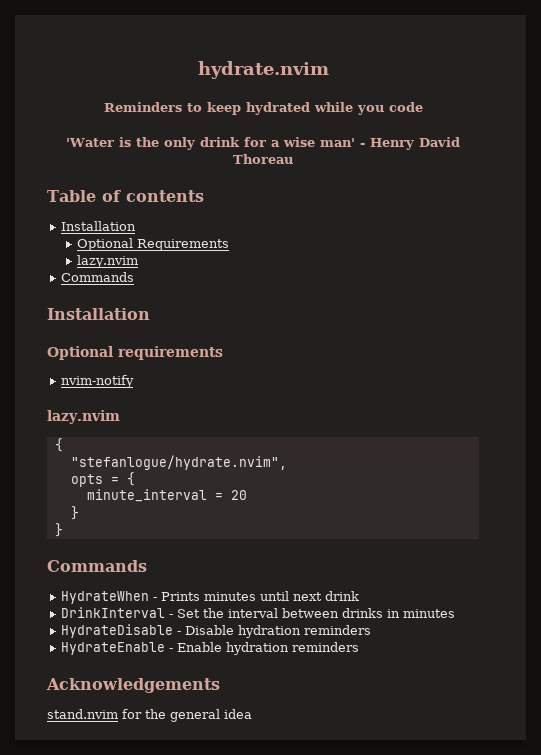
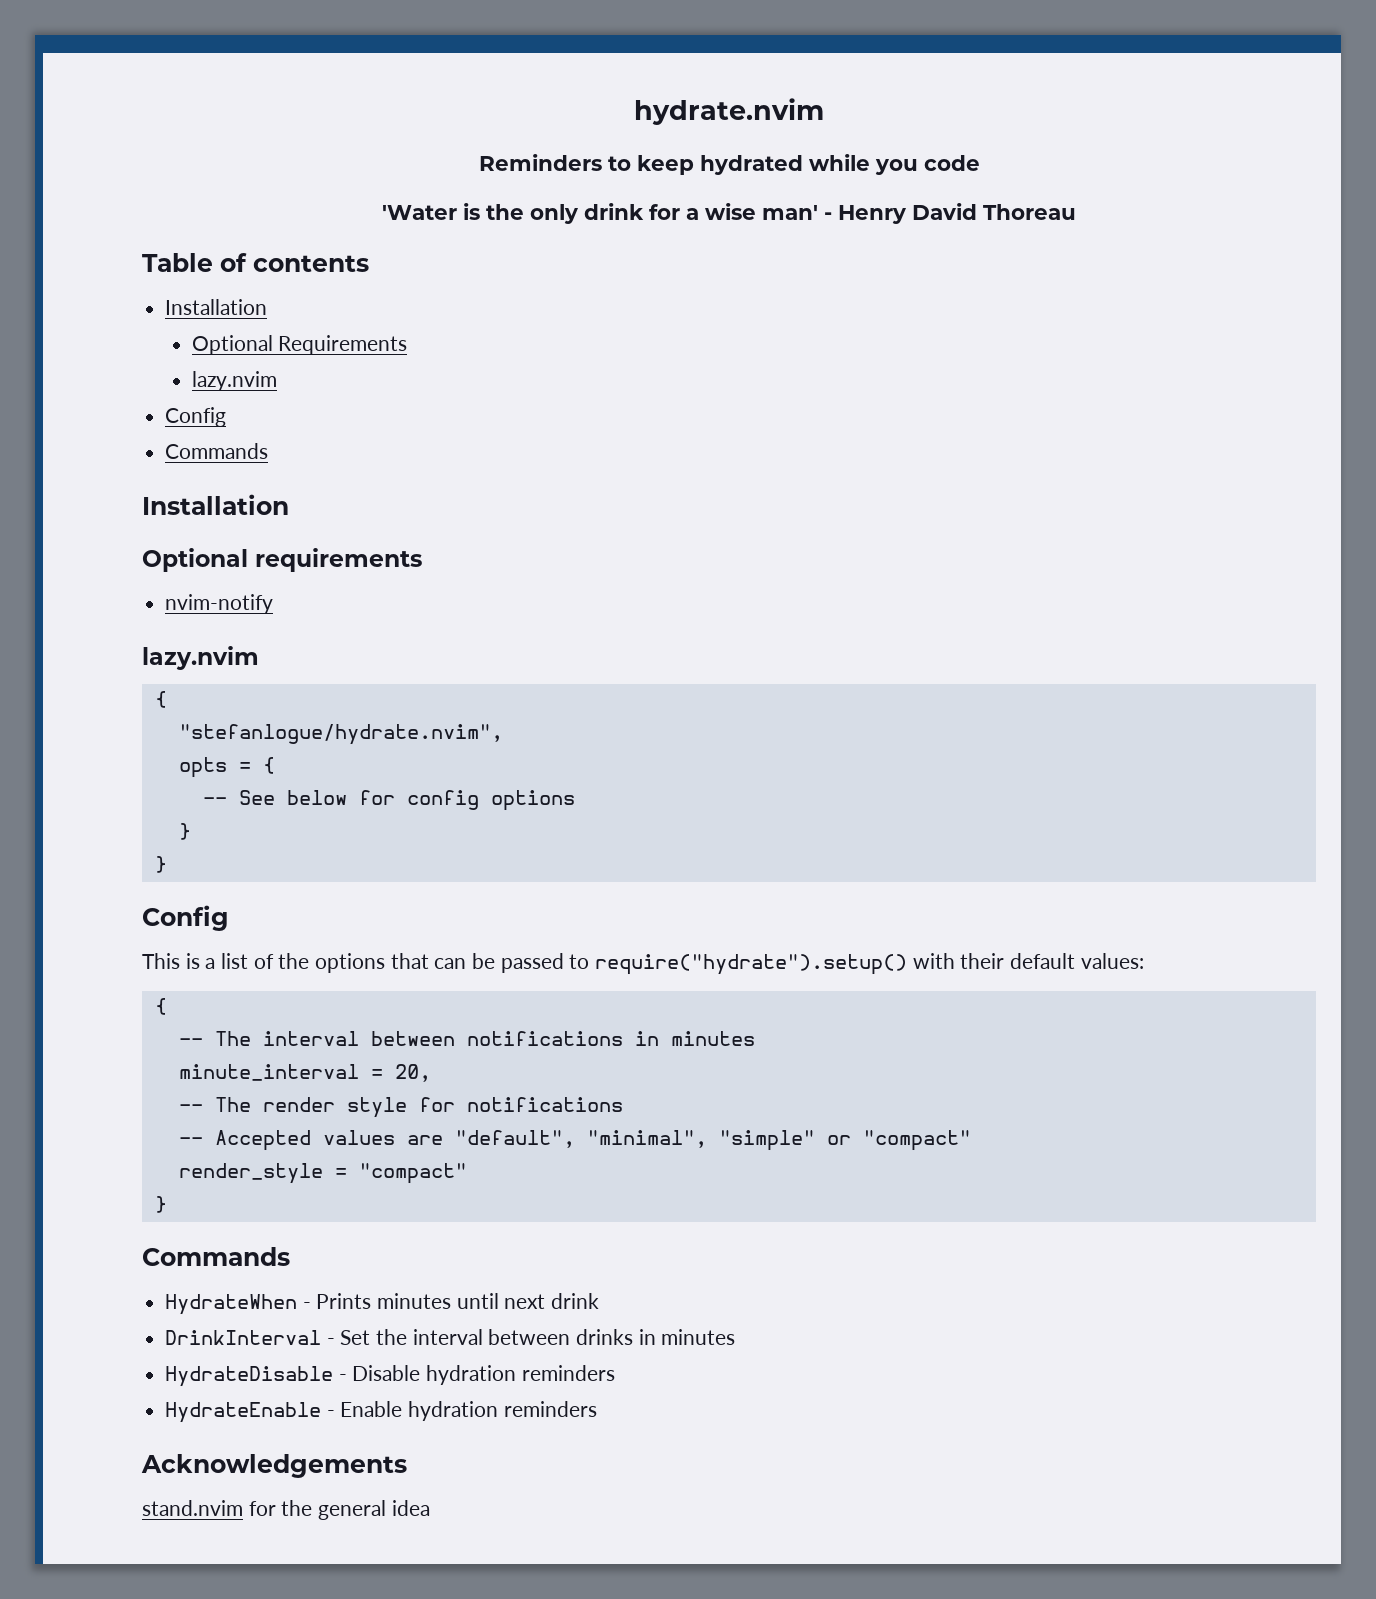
  Optional Requirements
  lazy.nvim
+ Config
- minute_interval = 20
+ -- See below for config options
  }
+ }
+ Config
+ This is a list of the options that can be passed to require("hydrate").setup() with their default values:
+ {
+ -- The interval between notifications in minutes
+ minute_interval = 20,
+ -- The render style for notifications
+ -- Accepted values are "default", "minimal", "simple" or "compact"
+ render_style = "compact"

